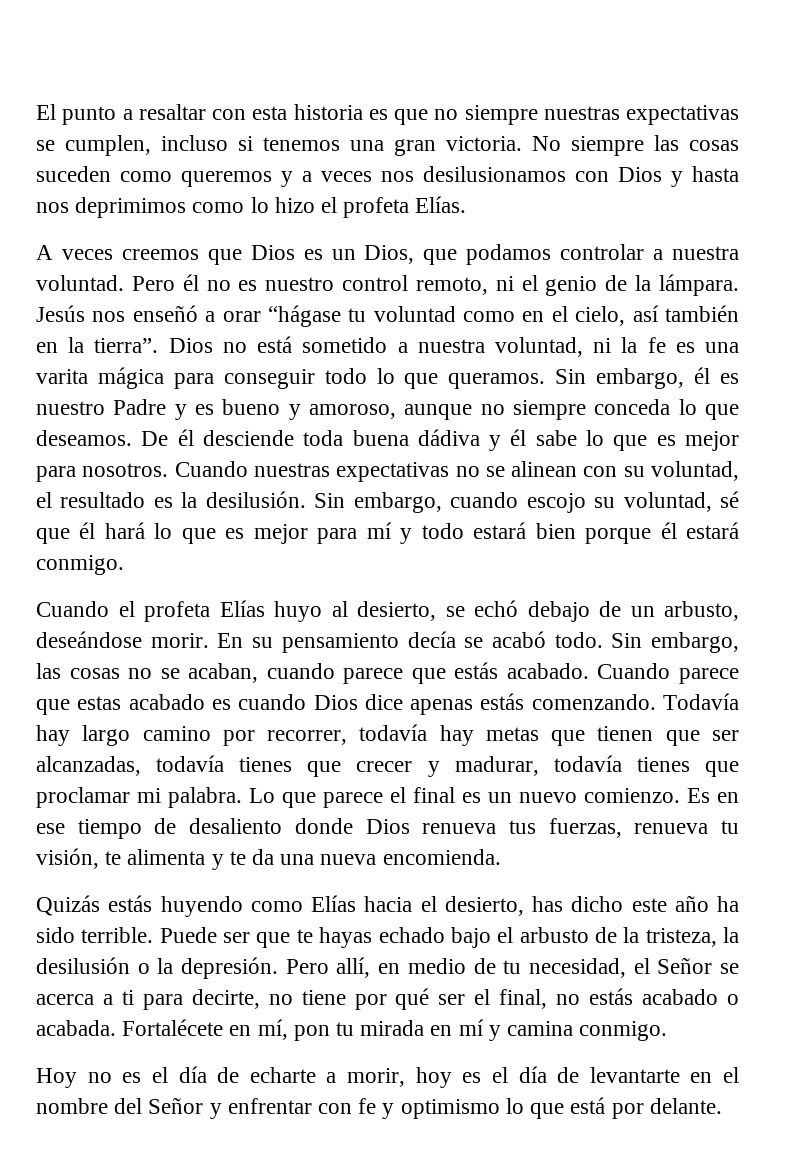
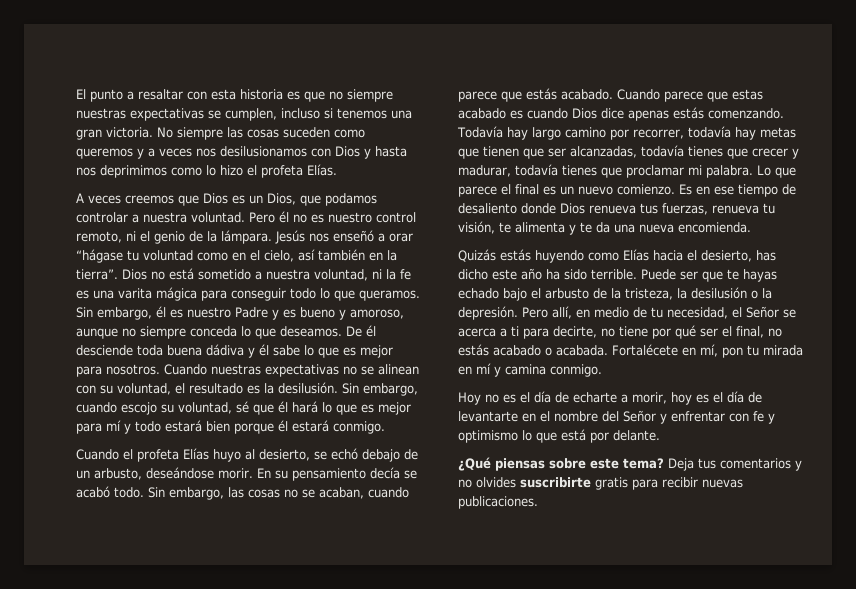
+ ¿Qué piensas sobre este tema? Deja tus comentarios y no olvides suscribirte gratis para recibir nuevas publicaciones.

